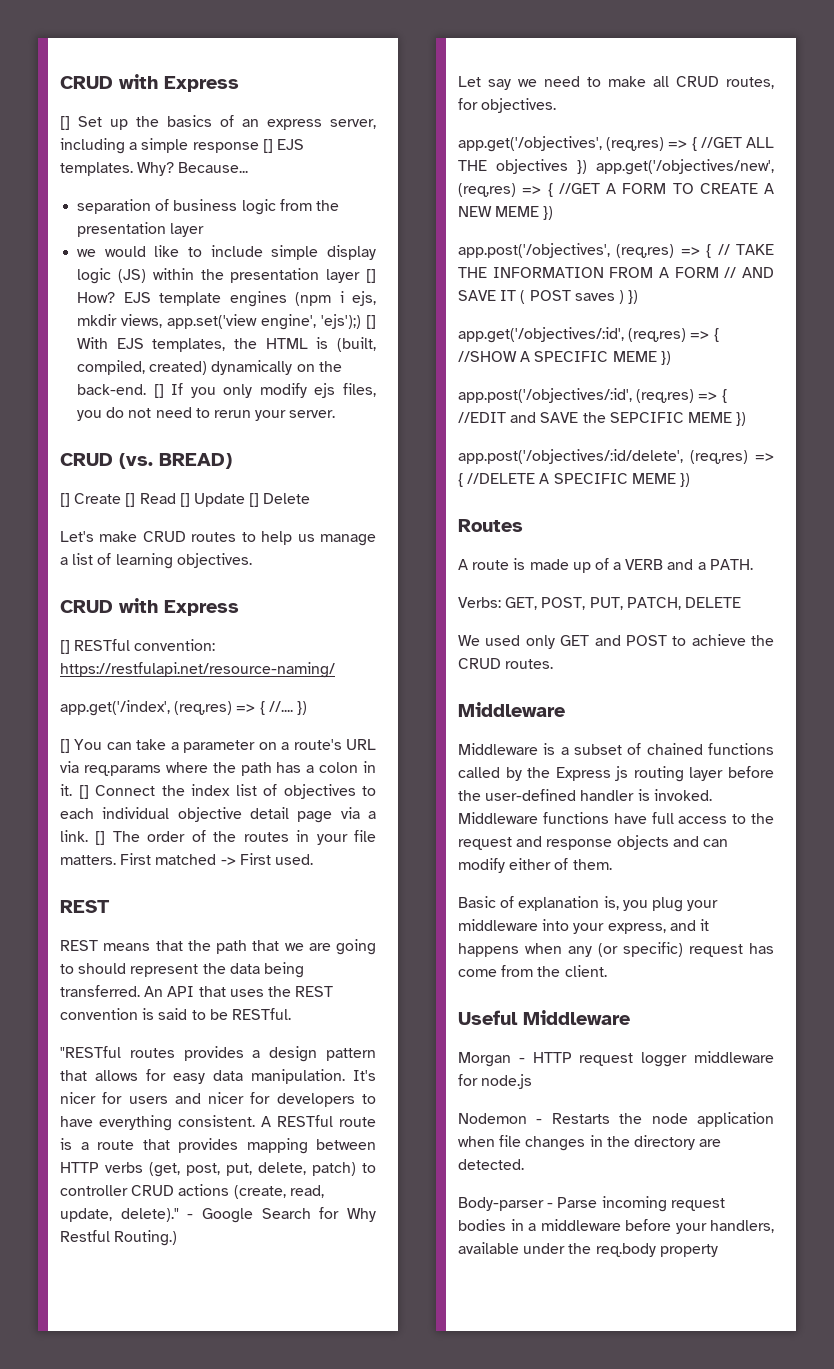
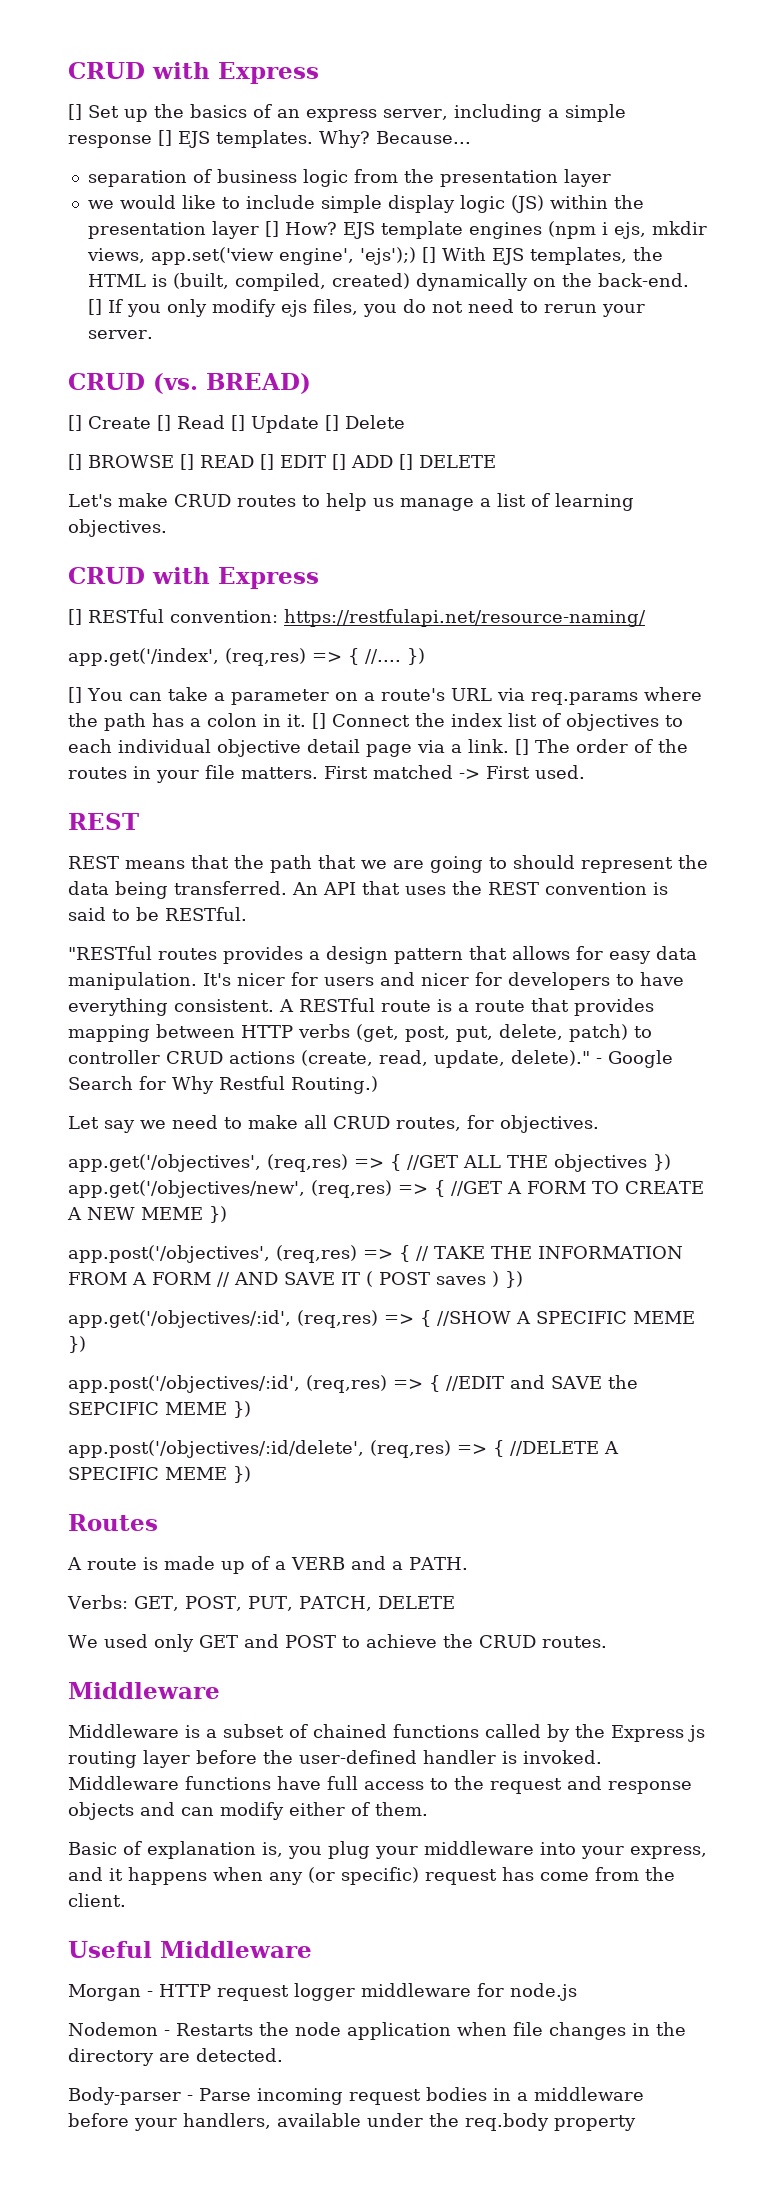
+ [] BROWSE [] READ [] EDIT [] ADD [] DELETE

